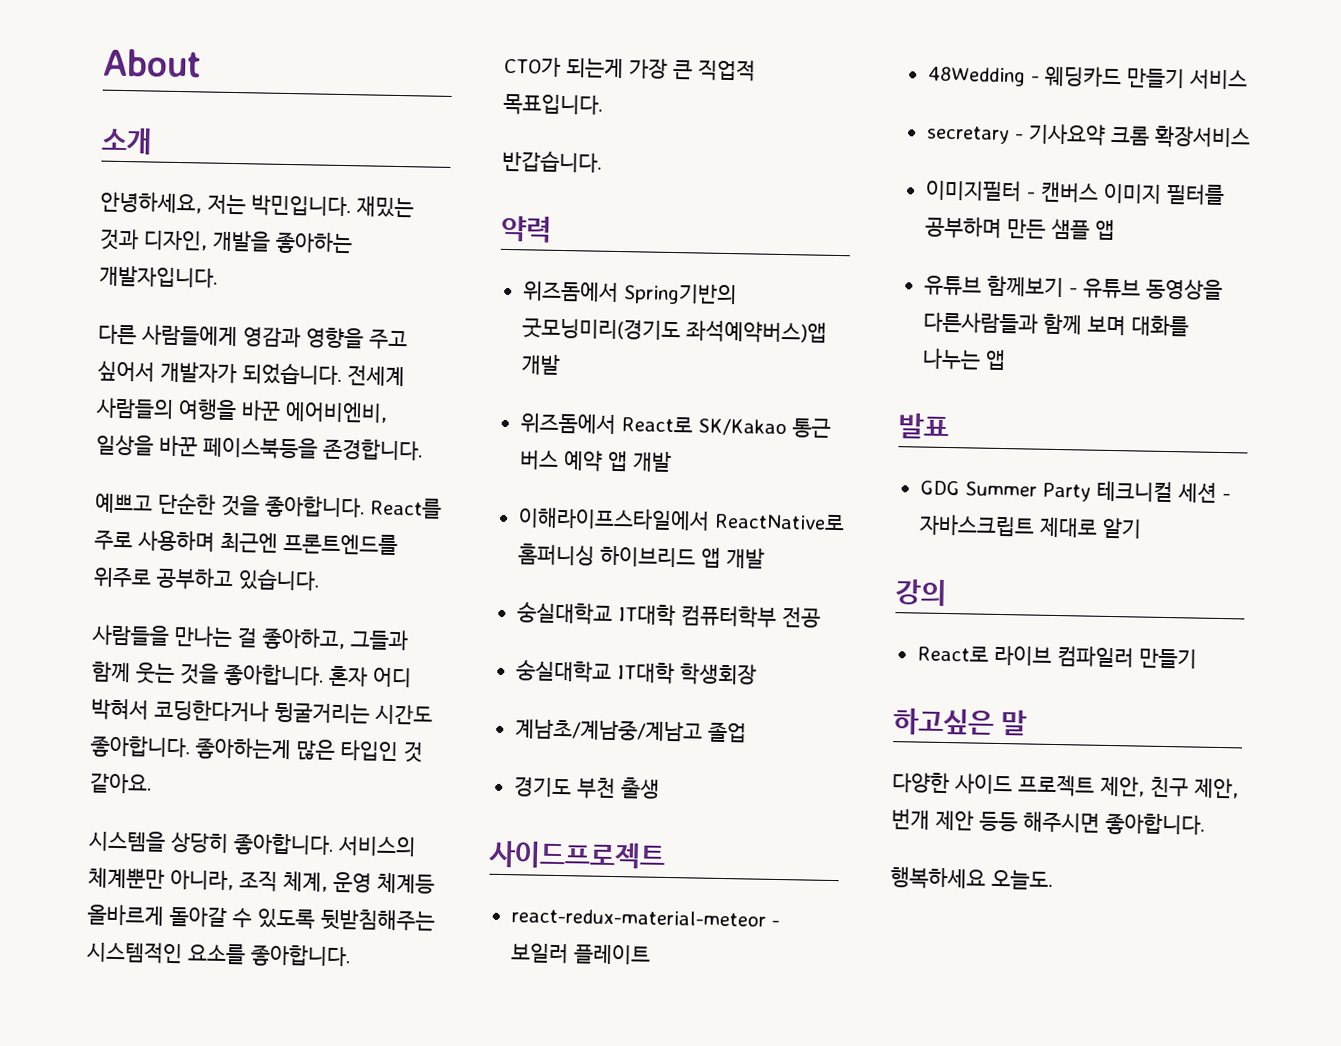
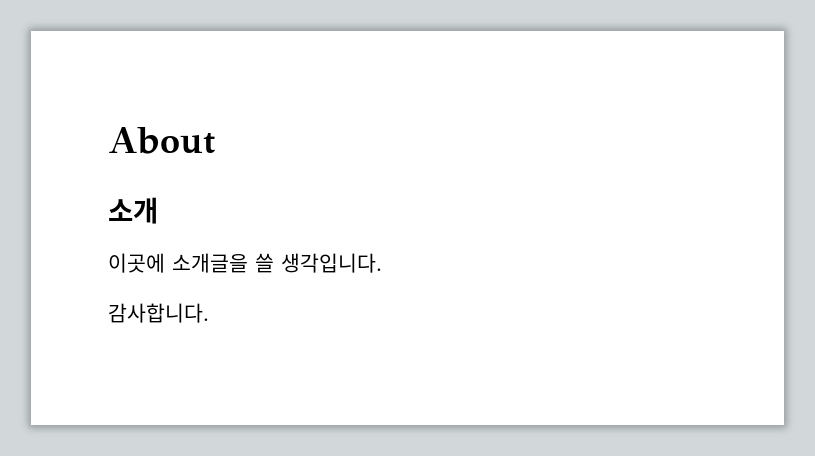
- 안녕하세요, 저는 박민입니다. 재밌는 것과 디자인, 개발을 좋아하는 개발자입니다.
- 다른 사람들에게 영감과 영향을 주고 싶어서 개발자가 되었습니다. 전세계 사람들의 여행을 바꾼 에어비엔비, 일상을 바꾼 페이스북등을 존경합니다.
- 예쁘고 단순한 것을 좋아합니다. React를 주로 사용하며 최근엔 프론트엔드를 위주로 공부하고 있습니다.
- 사람들을 만나는 걸 좋아하고, 그들과 함께 웃는 것을 좋아합니다. 혼자 어디 박혀서 코딩한다거나 뒹굴거리는 시간도 좋아합니다. 좋아하는게 많은 타입인 것 같아요.
- 시스템을 상당히 좋아합니다. 서비스의 체계뿐만 아니라, 조직 체계, 운영 체계등 올바르게 돌아갈 수 있도록 뒷받침해주는 시스템적인 요소를 좋아합니다.
- CTO가 되는게 가장 큰 직업적 목표입니다.
- 반갑습니다.
- 약력
- 위즈돔에서 Spring기반의 굿모닝미리(경기도 좌석예약버스)앱 개발
- 위즈돔에서 React로 SK/Kakao 통근 버스 예약 앱 개발
- 이해라이프스타일에서 ReactNative로 홈퍼니싱 하이브리드 앱 개발
- 숭실대학교 IT대학 컴퓨터학부 전공
- 숭실대학교 IT대학 학생회장
- 계남초/계남중/계남고 졸업
- 경기도 부천 출생
- 사이드프로젝트
- react-redux-material-meteor - 보일러 플레이트
- 48Wedding - 웨딩카드 만들기 서비스
- secretary - 기사요약 크롬 확장서비스
- 이미지필터 - 캔버스 이미지 필터를 공부하며 만든 샘플 앱
- 유튜브 함께보기 - 유튜브 동영상을 다른사람들과 함께 보며 대화를 나누는 앱
- 발표
- GDG Summer Party 테크니컬 세션 - 자바스크립트 제대로 알기
- 강의
- React로 라이브 컴파일러 만들기
- 하고싶은 말
- 다양한 사이드 프로젝트 제안, 친구 제안, 번개 제안 등등 해주시면 좋아합니다.
- 행복하세요 오늘도.
+ 이곳에 소개글을 쓸 생각입니다.
+ 감사합니다.

